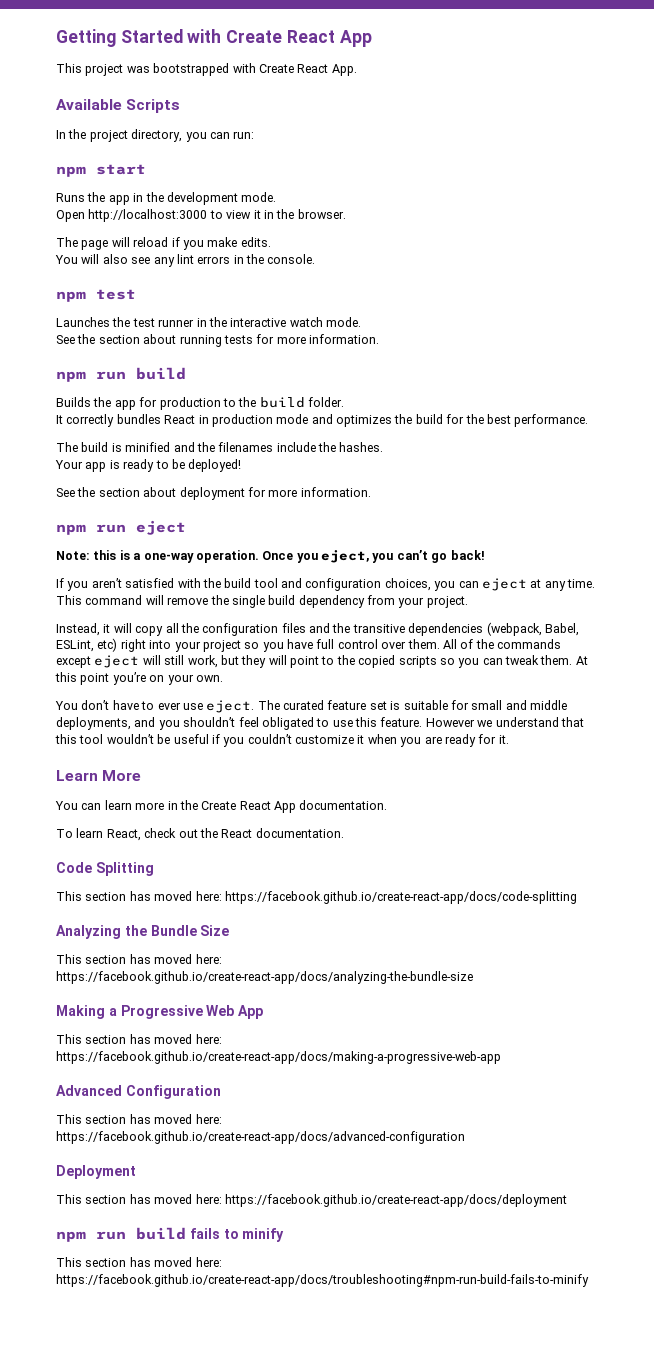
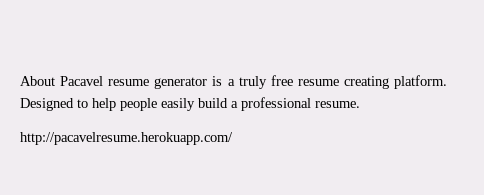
- Getting Started with Create React App
- This project was bootstrapped with Create React App.
- Available Scripts
- In the project directory, you can run:
- npm start
- Runs the app in the development mode.
- Open http://localhost:3000 to view it in the browser.
- The page will reload if you make edits.
- You will also see any lint errors in the console.
- npm test
- Launches the test runner in the interactive watch mode.
- See the section about running tests for more information.
- npm run build
- Builds the app for production to the build folder.
- It correctly bundles React in production mode and optimizes the build for the best performance.
- The build is minified and the filenames include the hashes.
- Your app is ready to be deployed!
- See the section about deployment for more information.
- npm run eject
- Note: this is a one-way operation. Once you eject, you can’t go back!
- If you aren’t satisfied with the build tool and configuration choices, you can eject at any time. This command will remove the single build dependency from your project.
- Instead, it will copy all the configuration files and the transitive dependencies (webpack, Babel, ESLint, etc) right into your project so you have full control over them. All of the commands except eject will still work, but they will point to the copied scripts so you can tweak them. At this point you’re on your own.
- You don’t have to ever use eject. The curated feature set is suitable for small and middle deployments, and you shouldn’t feel obligated to use this feature. However we understand that this tool wouldn’t be useful if you couldn’t customize it when you are ready for it.
- Learn More
- You can learn more in the Create React App documentation.
- To learn React, check out the React documentation.
- Code Splitting
- This section has moved here: https://facebook.github.io/create-react-app/docs/code-splitting
- Analyzing the Bundle Size
- This section has moved here: https://facebook.github.io/create-react-app/docs/analyzing-the-bundle-size
- Making a Progressive Web App
- This section has moved here: https://facebook.github.io/create-react-app/docs/making-a-progressive-web-app
- Advanced Configuration
- This section has moved here: https://facebook.github.io/create-react-app/docs/advanced-configuration
- Deployment
- This section has moved here: https://facebook.github.io/create-react-app/docs/deployment
- npm run build fails to minify
- This section has moved here: https://facebook.github.io/create-react-app/docs/troubleshooting#npm-run-build-fails-to-minify
+ About Pacavel resume generator is a truly free resume creating platform. Designed to help people easily build a professional resume.
+ http://pacavelresume.herokuapp.com/

